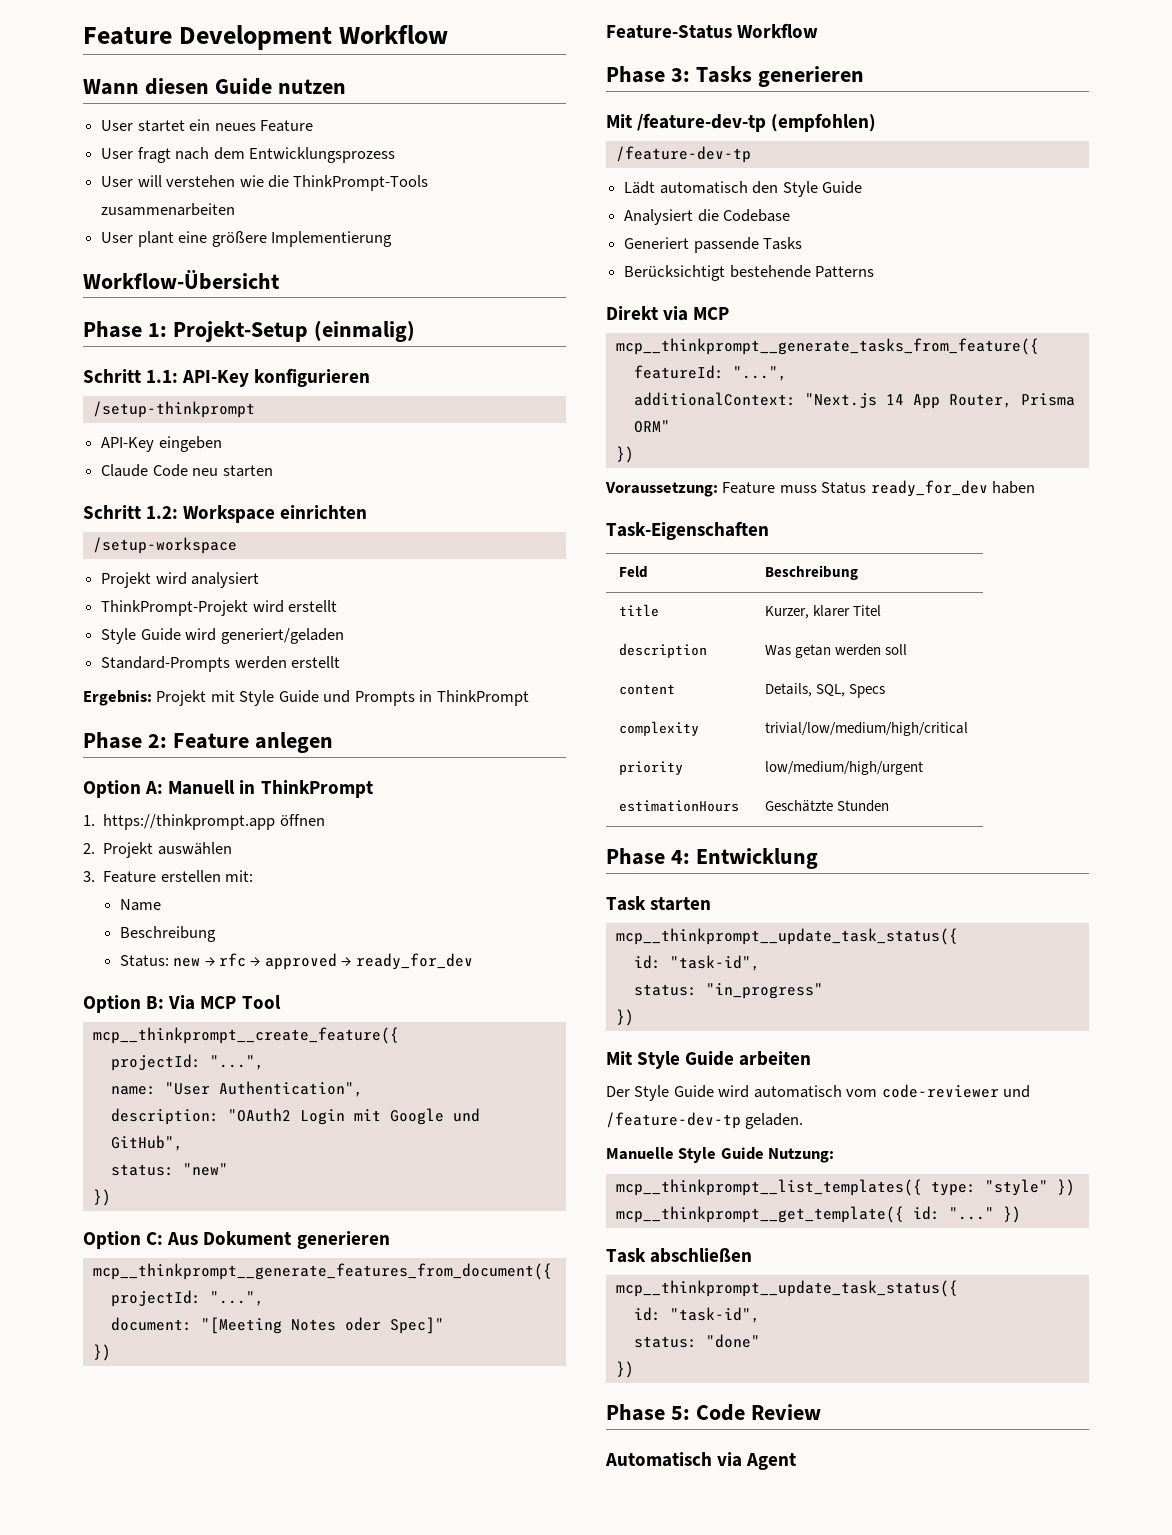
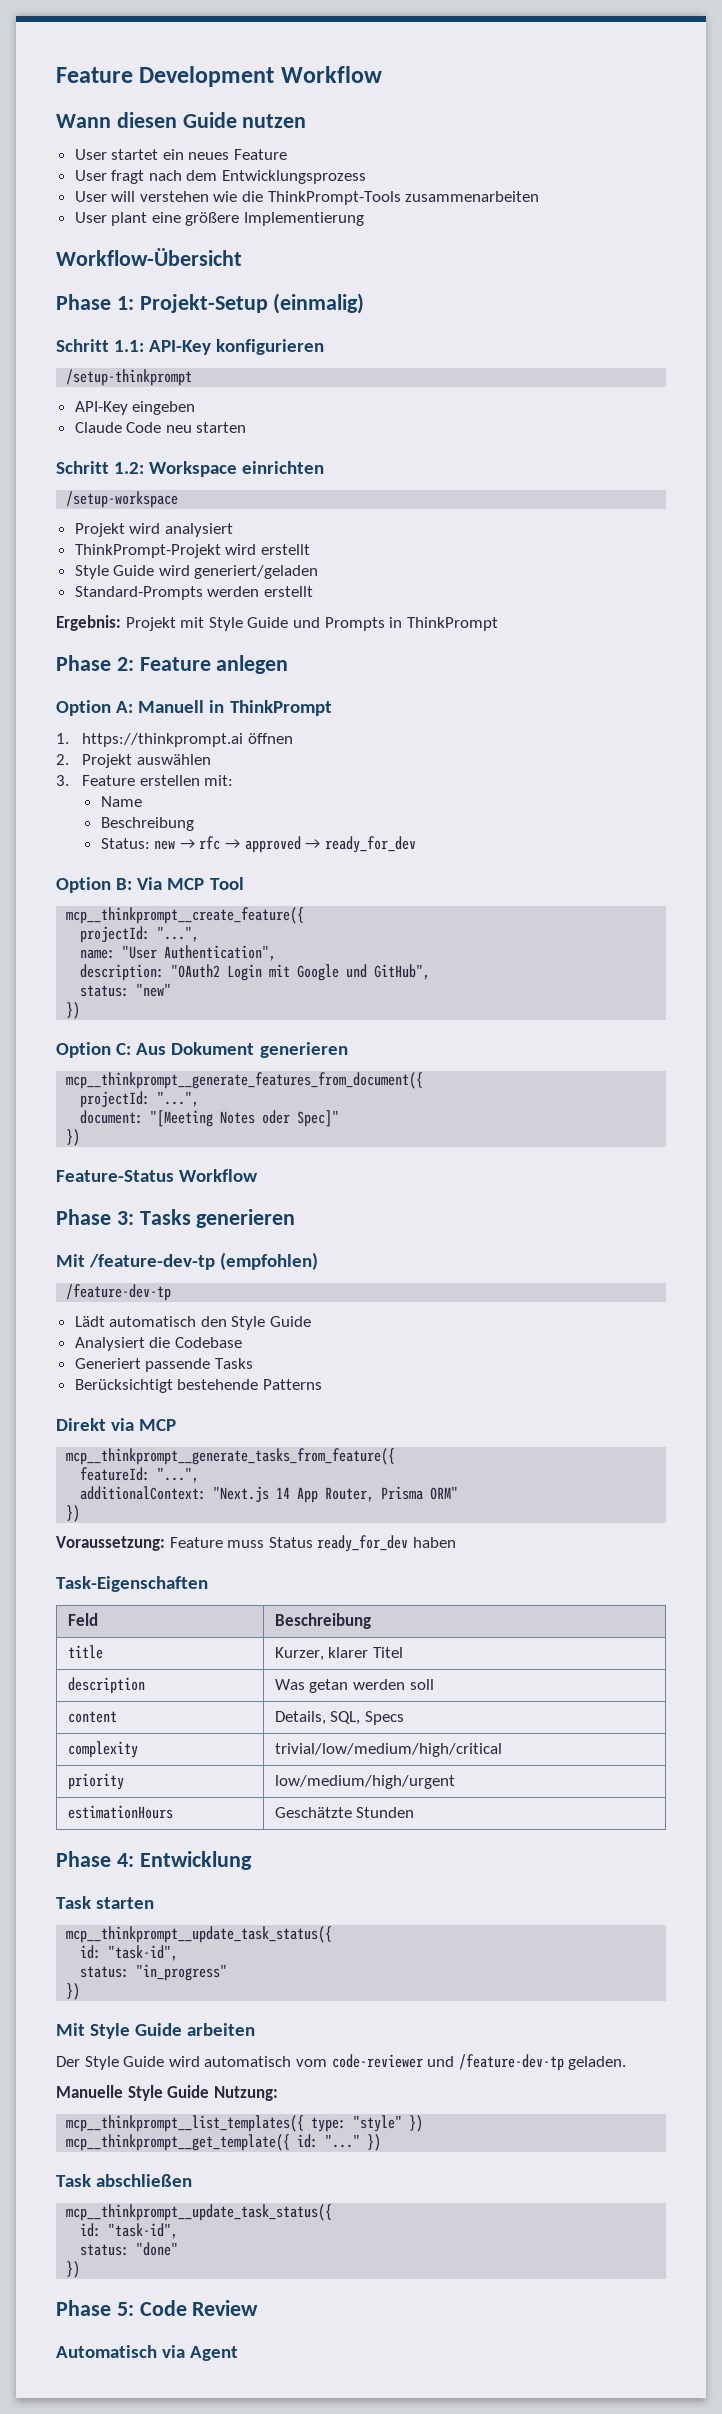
- 1. https://thinkprompt.app öffnen
+ 1. https://thinkprompt.ai öffnen

